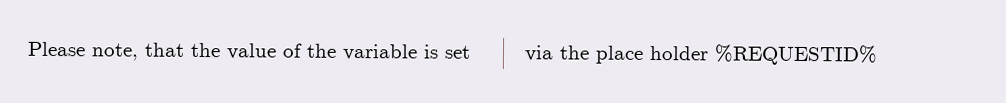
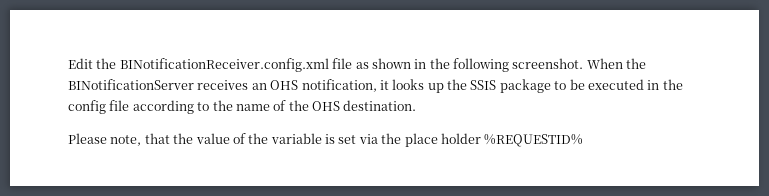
+ Edit the BINotificationReceiver.config.xml file as shown in the following screenshot. When the BINotificationServer receives an OHS notification, it looks up the SSIS package to be executed in the config file according to the name of the OHS destination.

